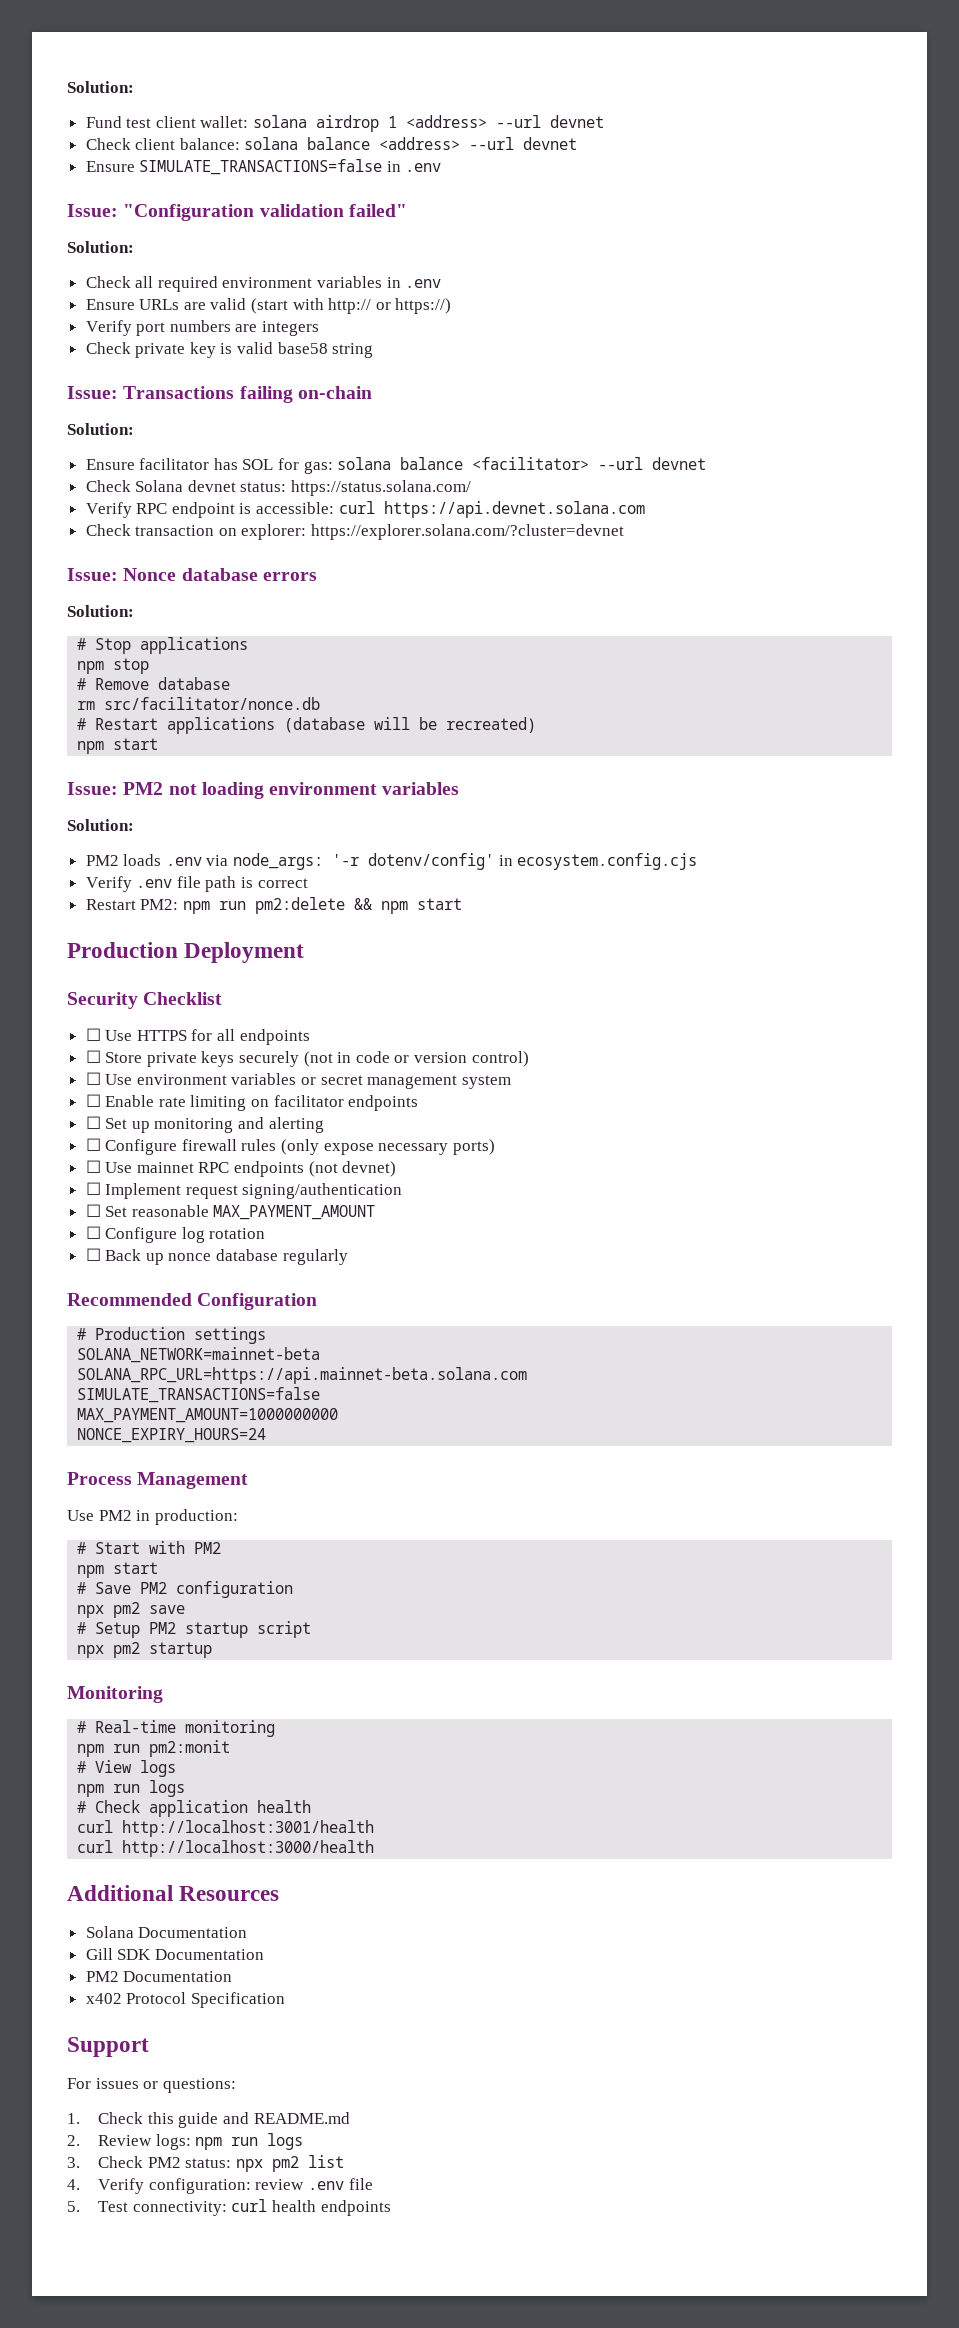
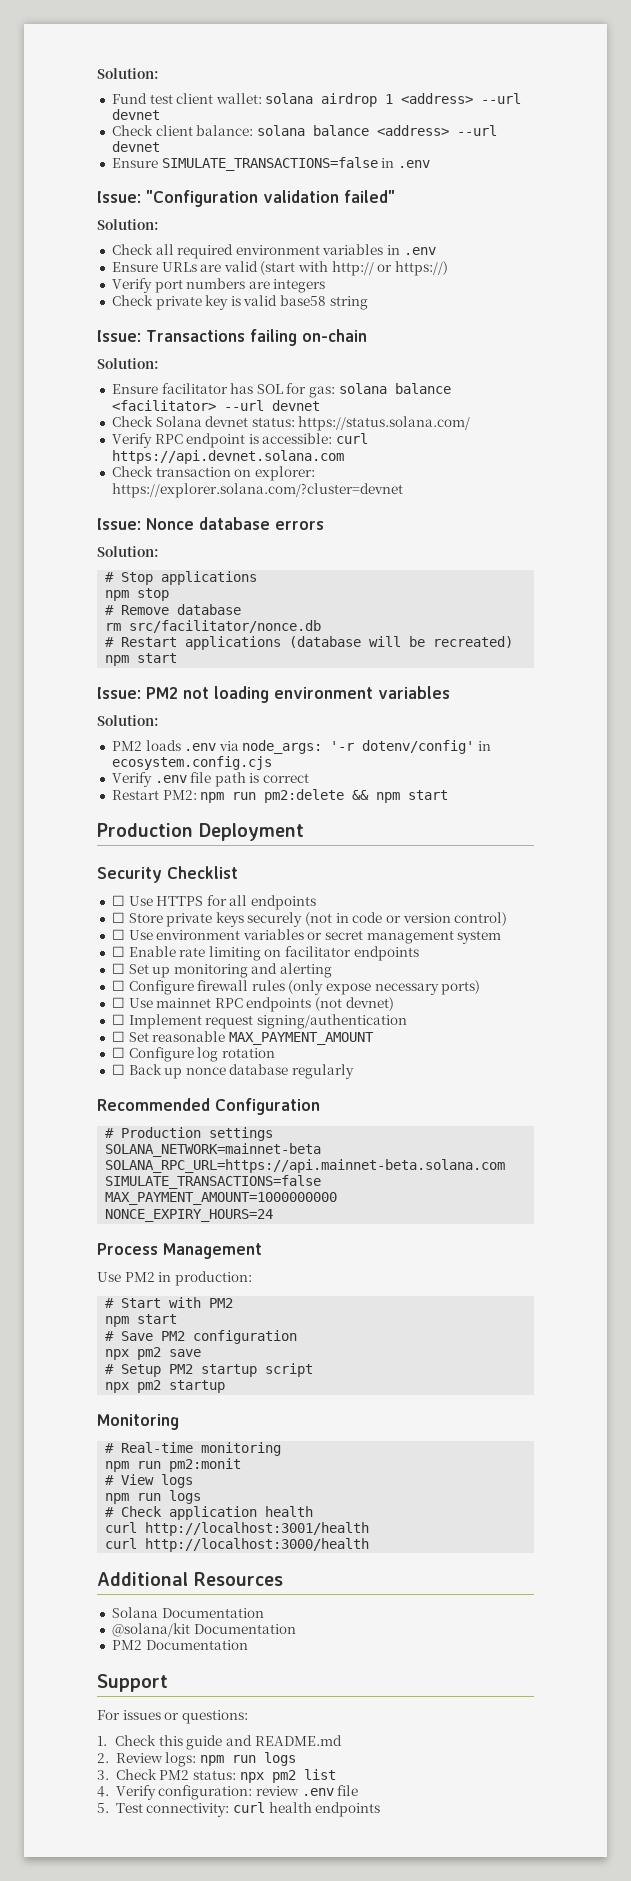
- Gill SDK Documentation
+ @solana/kit Documentation
- x402 Protocol Specification

